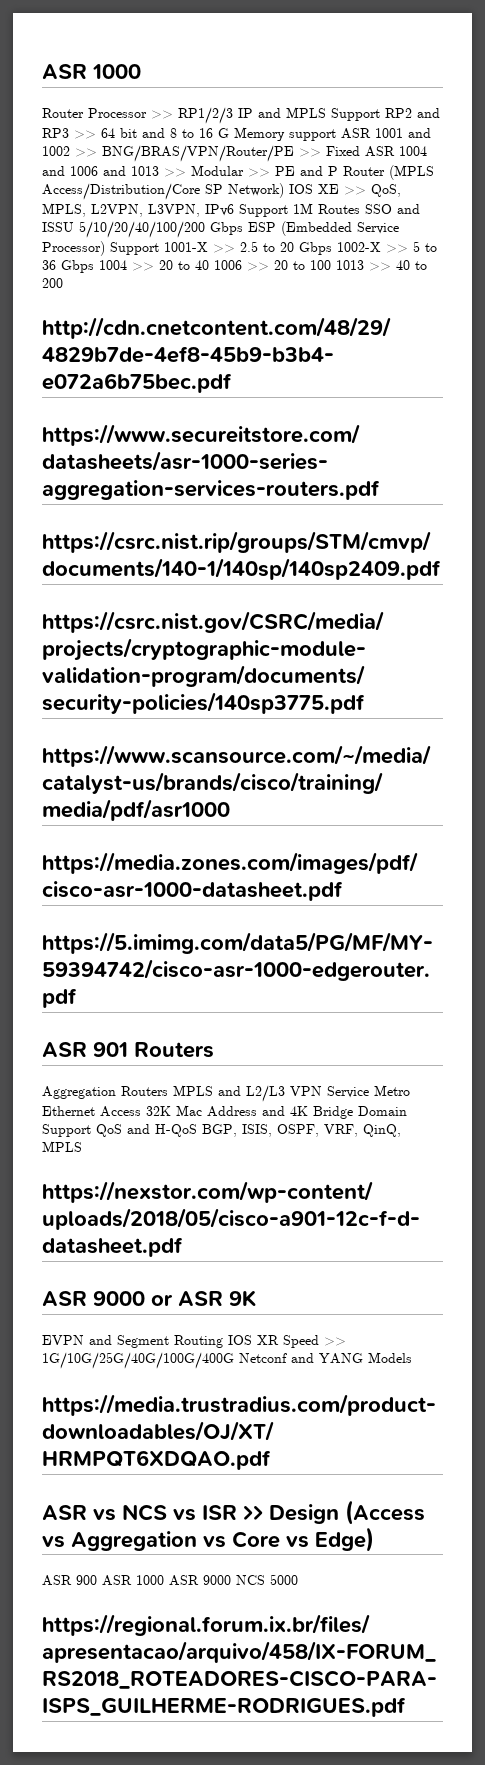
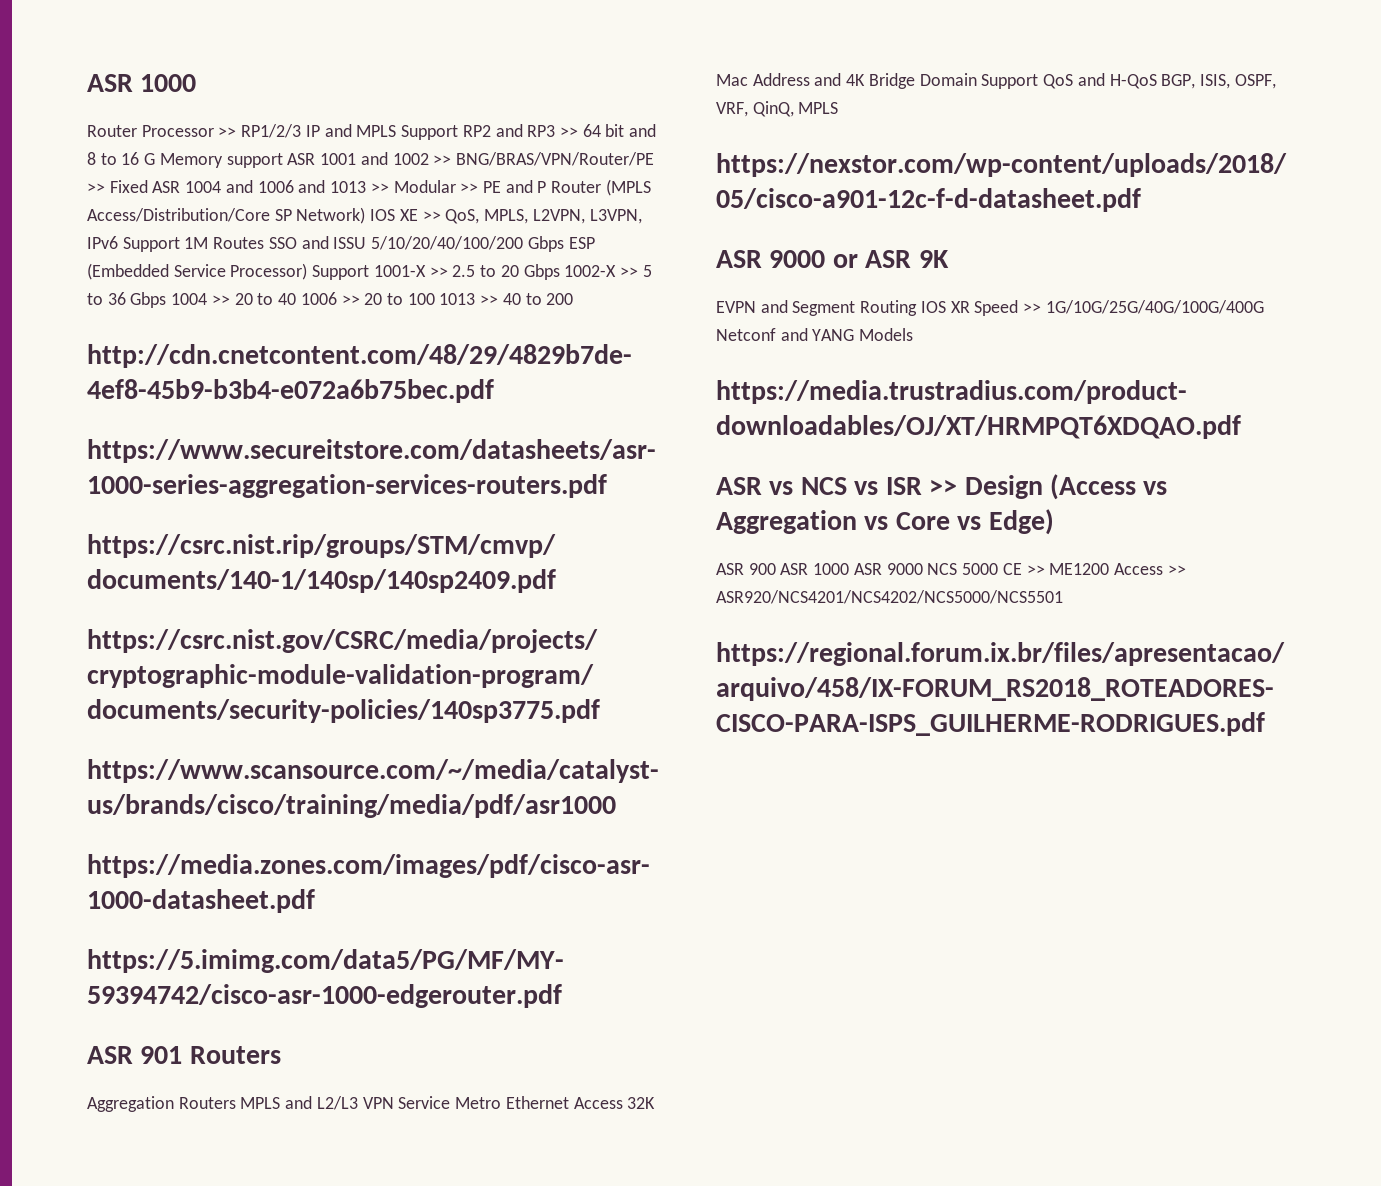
- ASR 900 ASR 1000 ASR 9000 NCS 5000
+ ASR 900 ASR 1000 ASR 9000 NCS 5000 CE >> ME1200 Access >> ASR920/NCS4201/NCS4202/NCS5000/NCS5501

